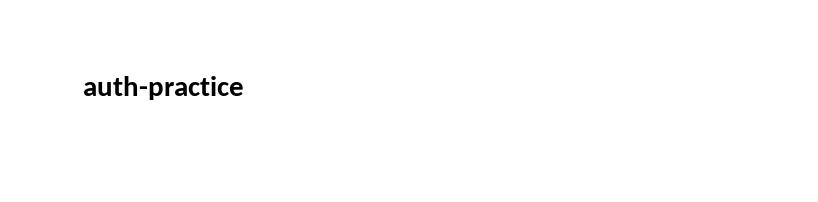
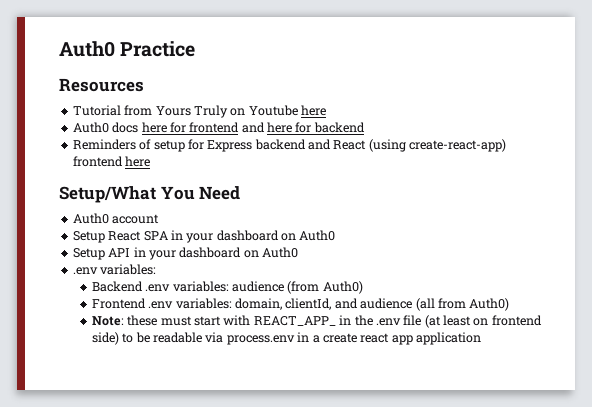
- auth-practice
+ Auth0 Practice
+ Resources
+ Tutorial from Yours Truly on Youtube here
+ Auth0 docs here for frontend and here for backend
+ Reminders of setup for Express backend and React (using create-react-app) frontend here
+ Setup/What You Need
+ Auth0 account
+ Setup React SPA in your dashboard on Auth0
+ Setup API in your dashboard on Auth0
+ .env variables:
+ Backend .env variables: audience (from Auth0)
+ Frontend .env variables: domain, clientId, and audience (all from Auth0)
+ Note: these must start with REACT_APP_ in the .env file (at least on frontend side) to be readable via process.env in a create react app application

